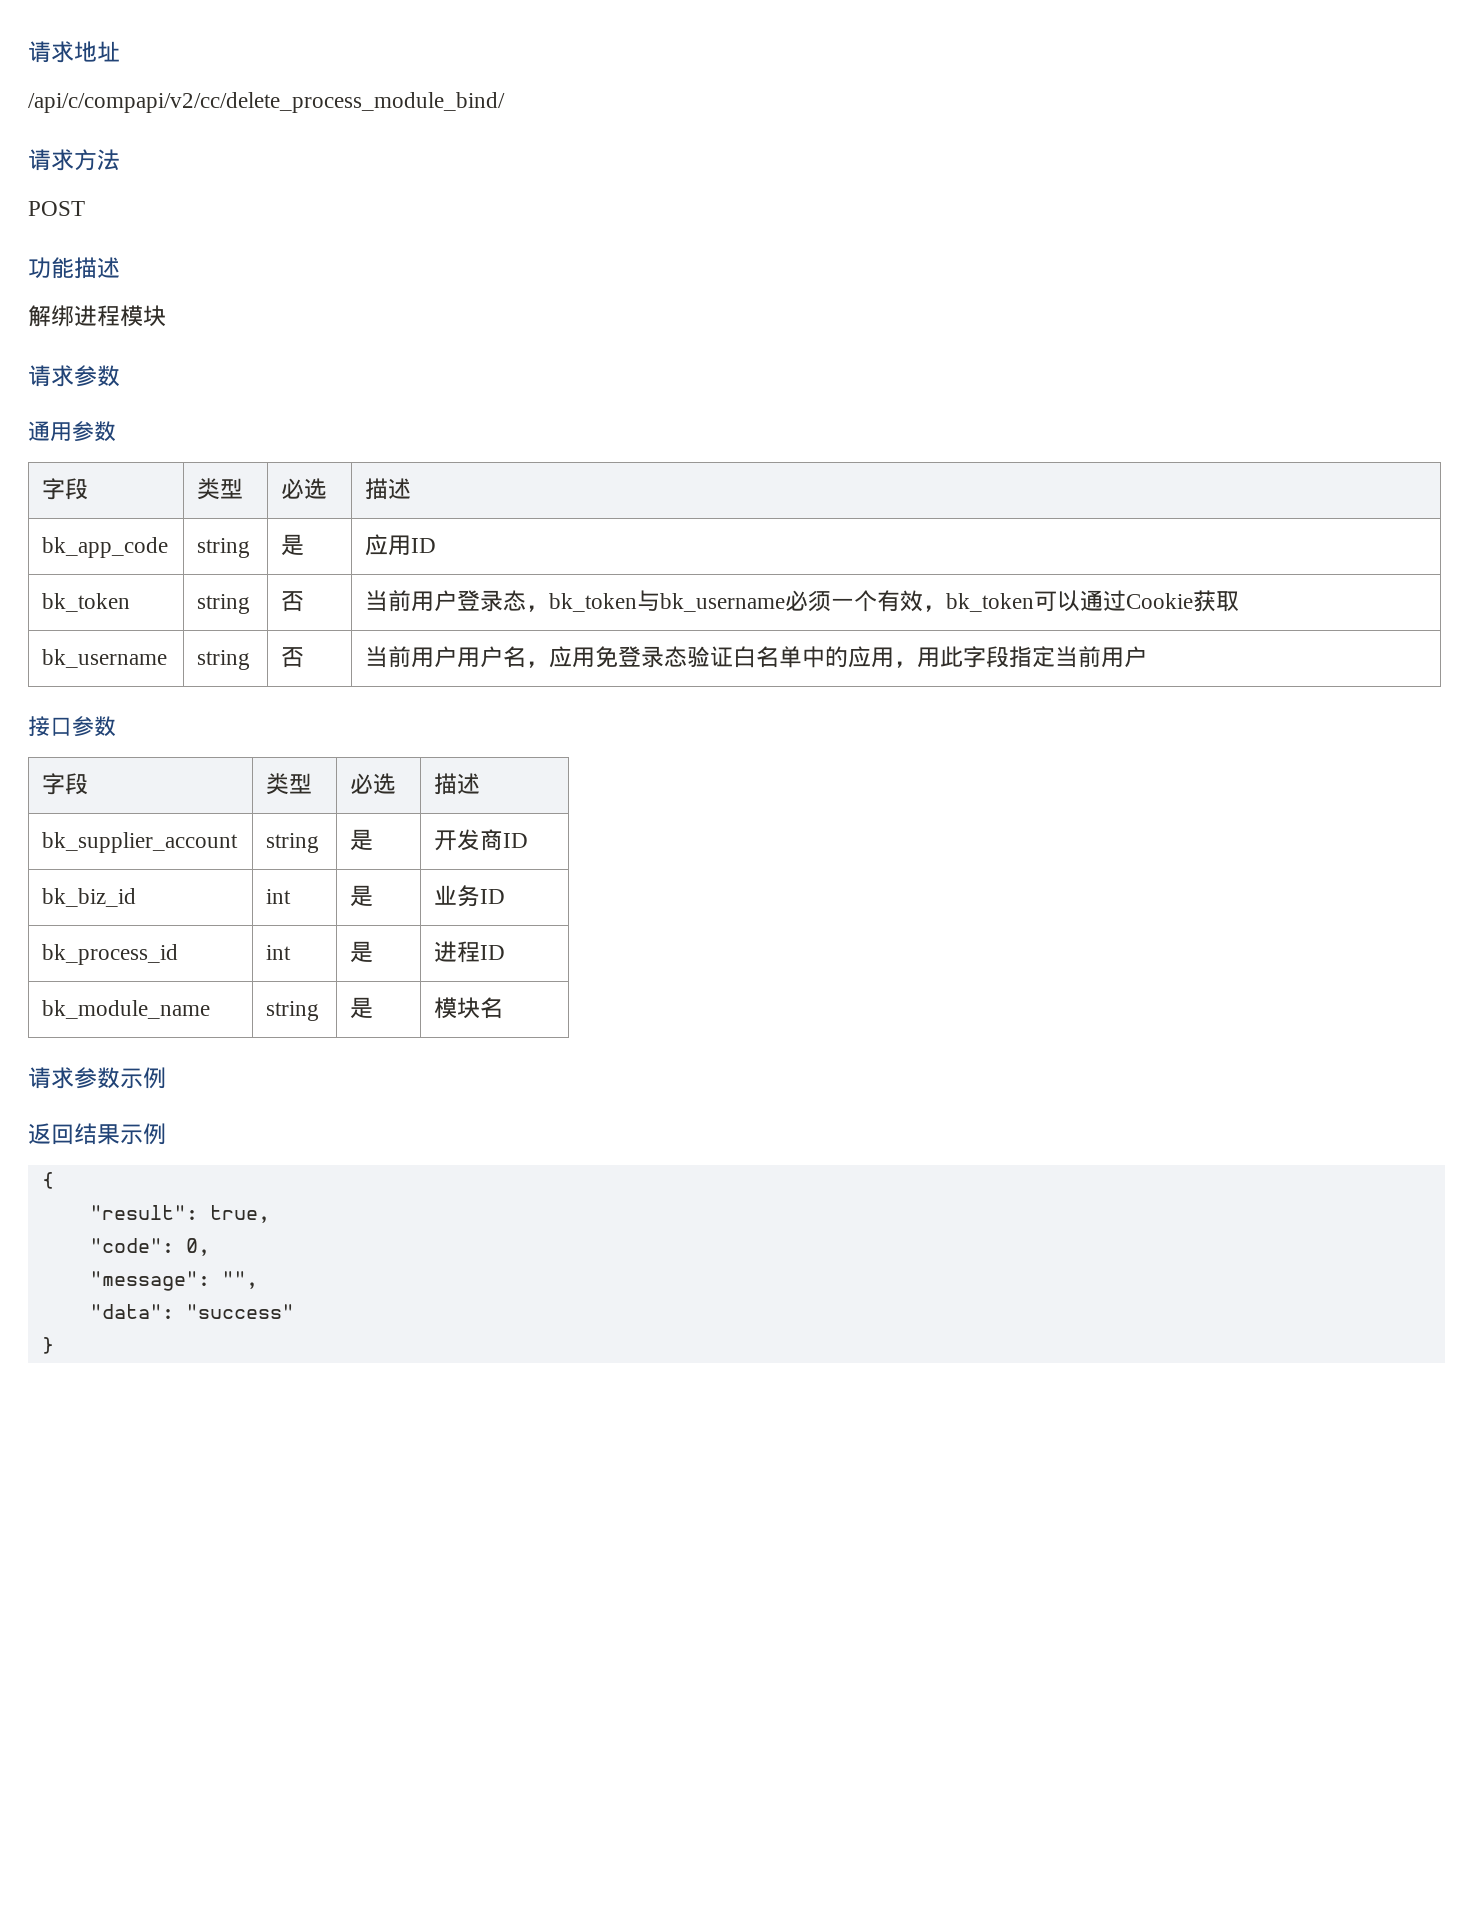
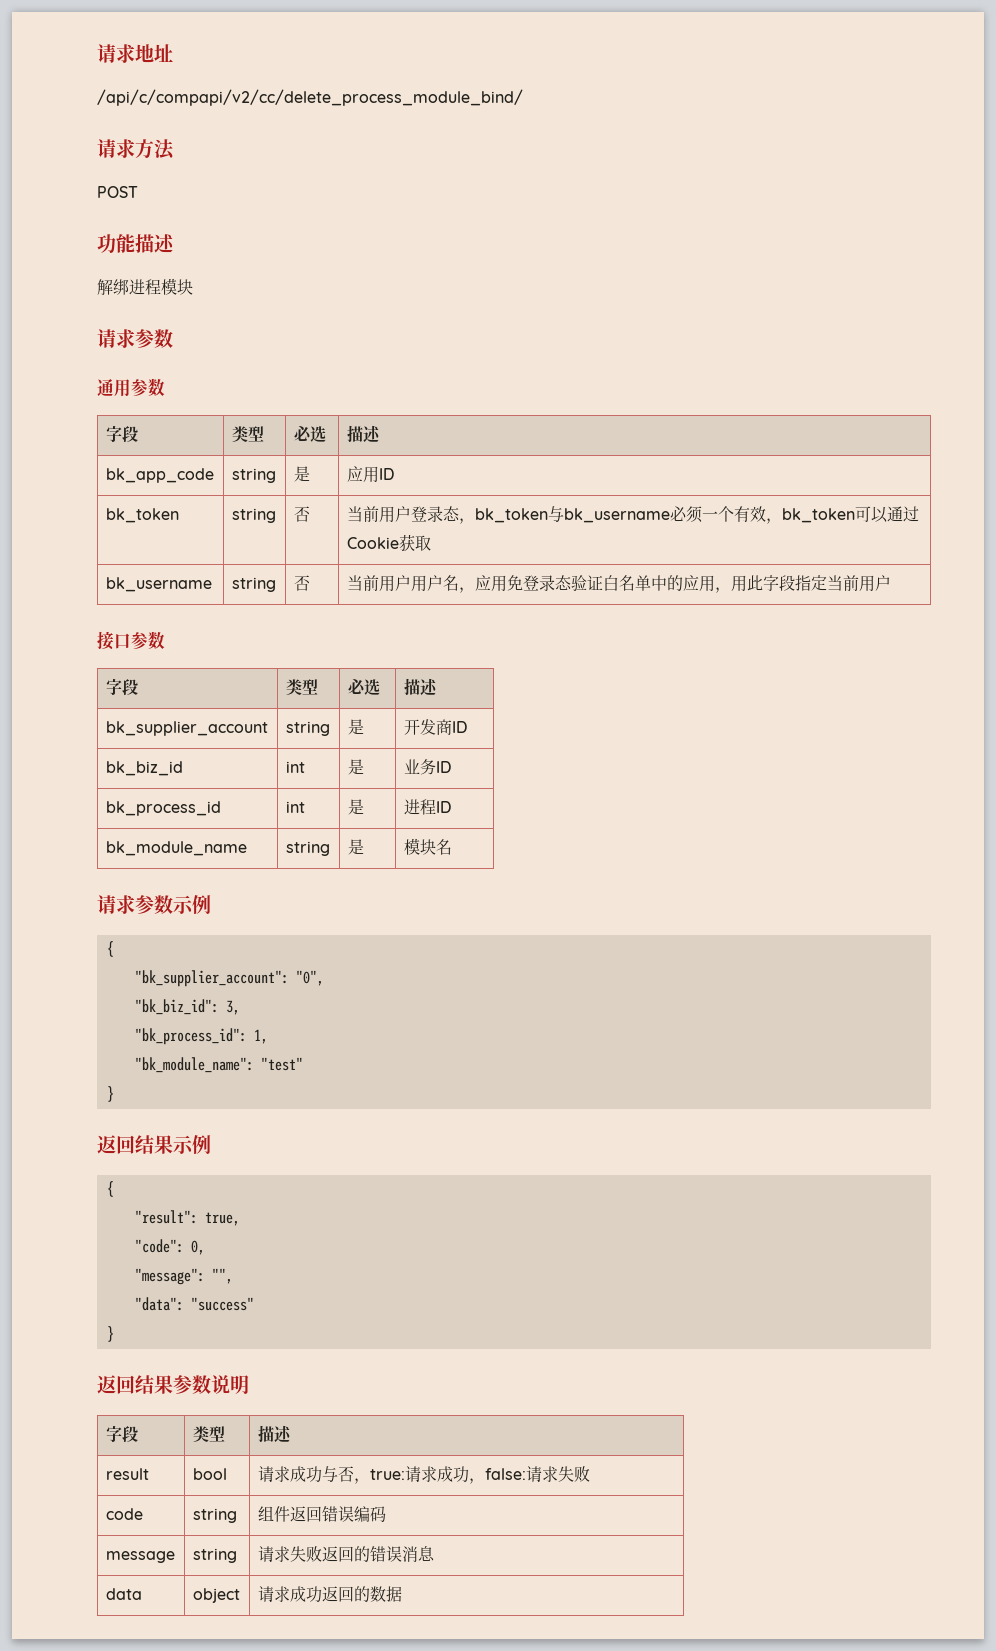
  请求参数示例
+ {
+ "bk_supplier_account": "0",
+ "bk_biz_id": 3,
+ "bk_process_id": 1,
+ "bk_module_name": "test"
+ }
+ 返回结果参数说明
+ 字段 | 类型 | 描述
+ result | bool | 请求成功与否，true:请求成功，false:请求失败
+ code | string | 组件返回错误编码
+ message | string | 请求失败返回的错误消息
+ data | object | 请求成功返回的数据

